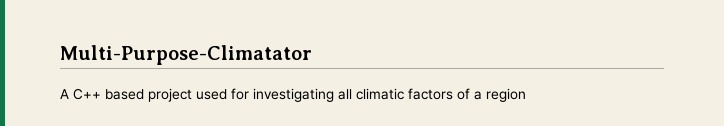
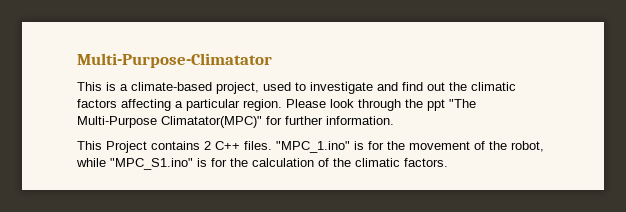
- A C++ based project used for investigating all climatic factors of a region
+ This is a climate-based project, used to investigate and find out the climatic factors affecting a particular region. Please look through the ppt "The Multi-Purpose Climatator(MPC)" for further information.
+ This Project contains 2 C++ files. "MPC_1.ino" is for the movement of the robot, while "MPC_S1.ino" is for the calculation of the climatic factors.

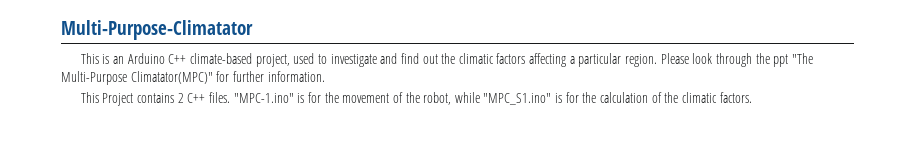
- This is a climate-based project, used to investigate and find out the climatic factors affecting a particular region.
+ This is an Arduino C++ climate-based project, used to investigate and find out the climatic factors affecting a particular region.
- "MPC_1.ino" is for the movement of the robot, while "MPC_S1.ino" is for the calculation of the climatic factors.
+ "MPC-1.ino" is for the movement of the robot, while "MPC_S1.ino" is for the calculation of the climatic factors.

